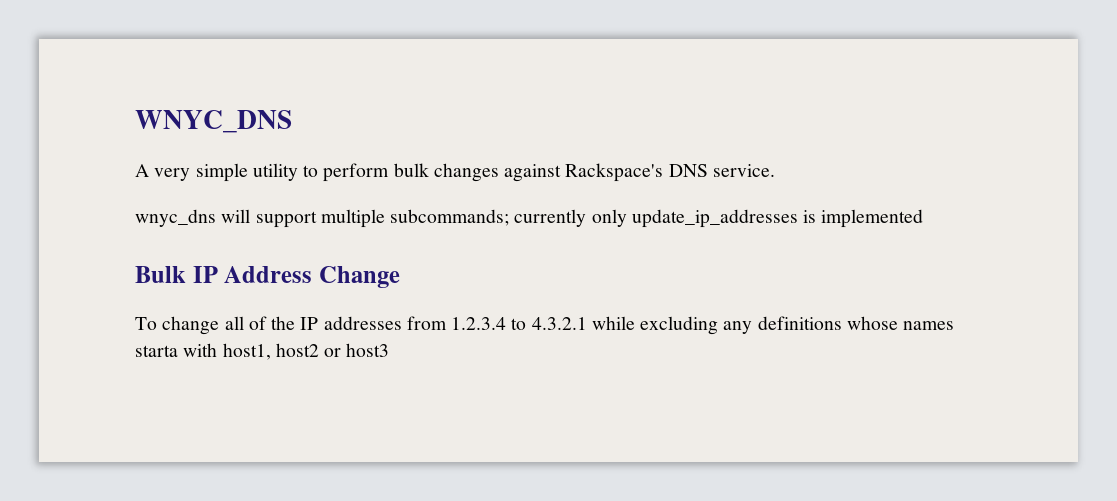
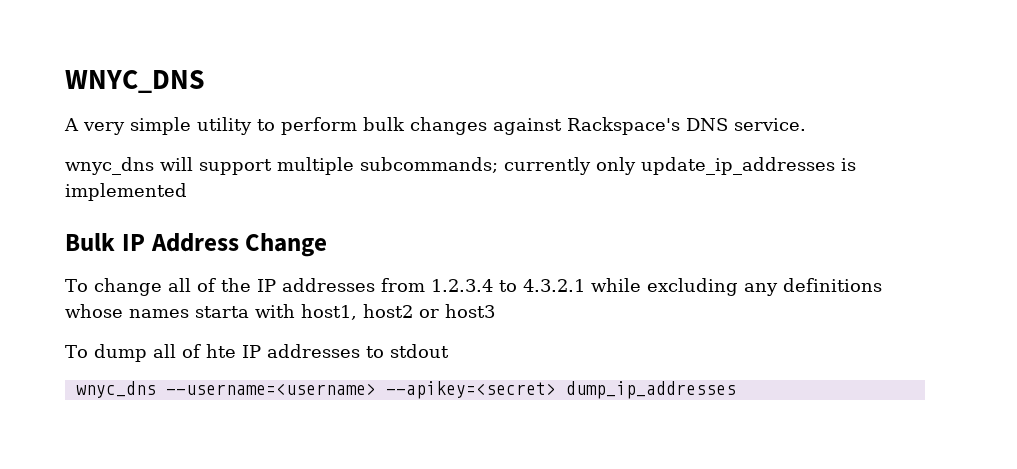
+ To dump all of hte IP addresses to stdout
+ wnyc_dns --username=<username> --apikey=<secret> dump_ip_addresses

